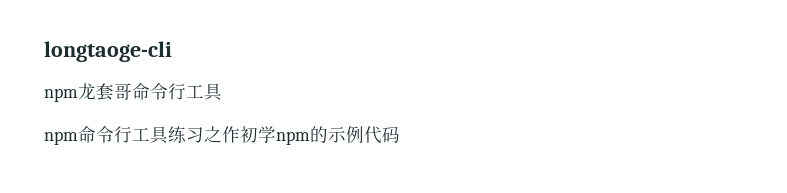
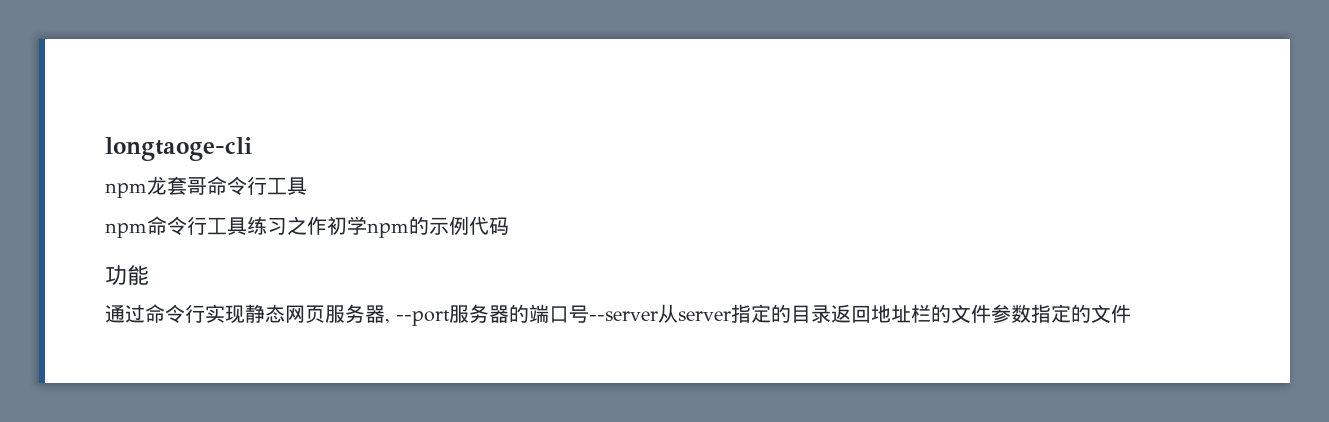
+ 功能
+ 通过命令行实现静态网页服务器, --port服务器的端口号--server从server指定的目录返回地址栏的文件参数指定的文件

